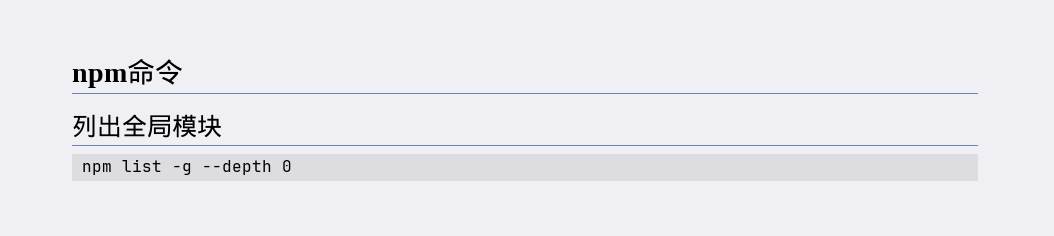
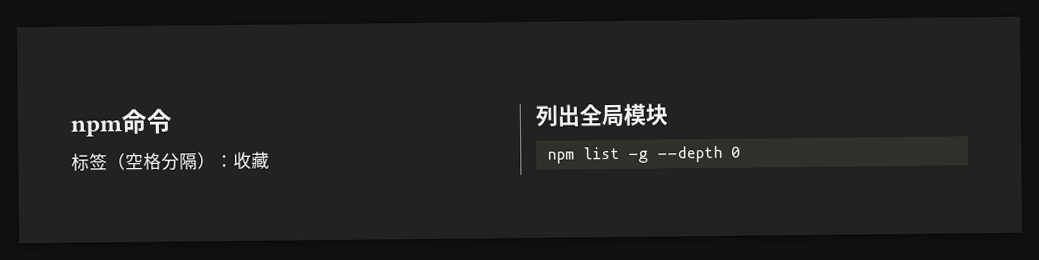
+ 标签（空格分隔）：收藏

